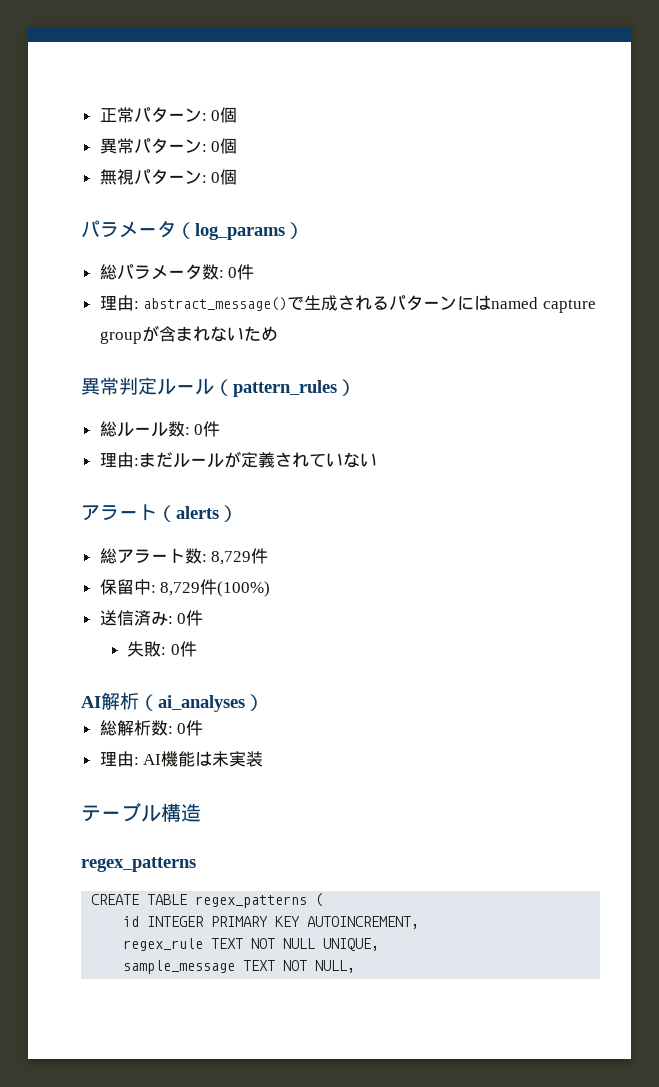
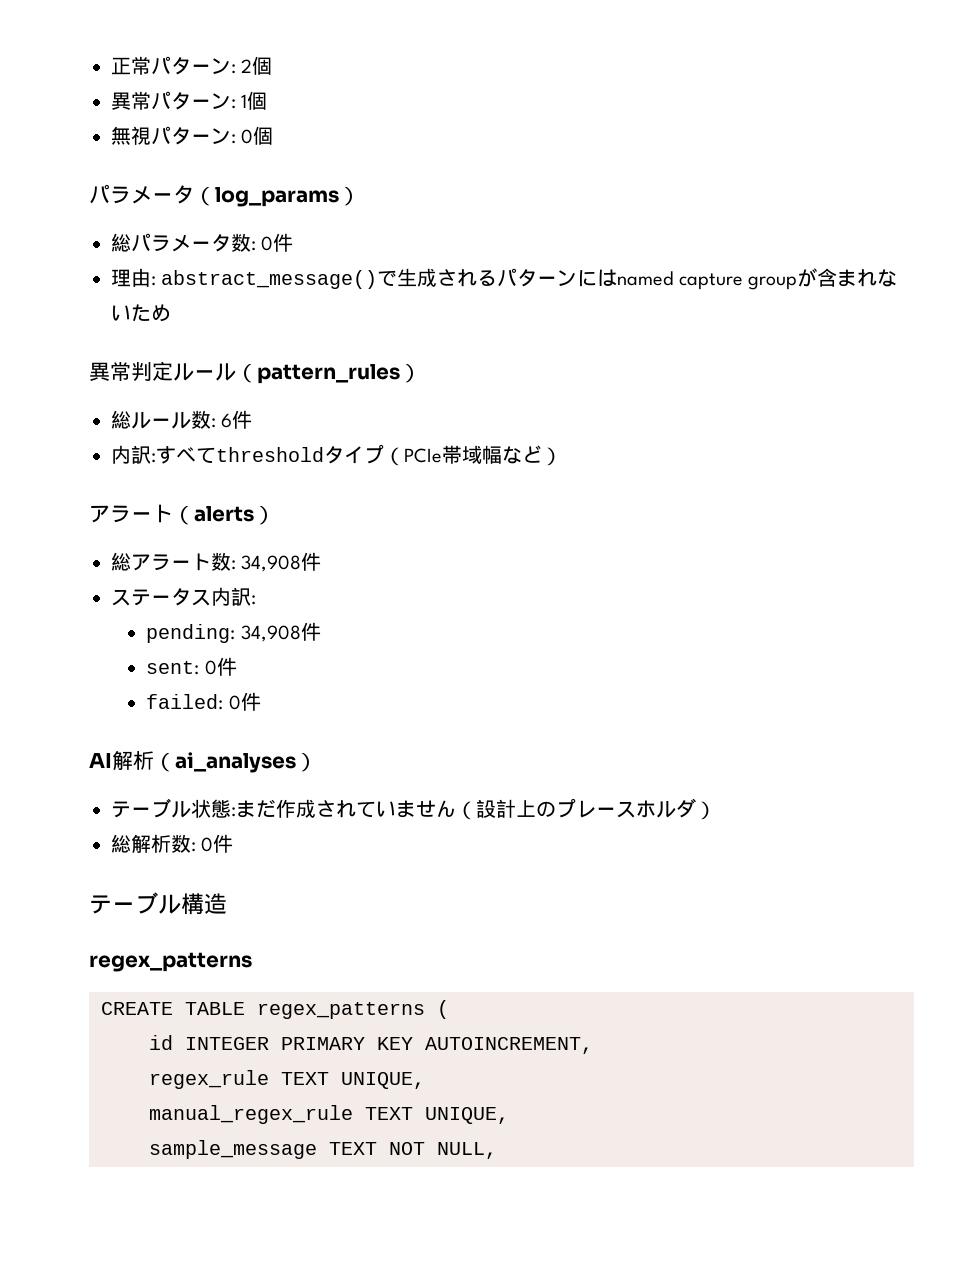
- 正常パターン: 0個
+ 正常パターン: 2個
- 異常パターン: 0個
+ 異常パターン: 1個
- 総ルール数: 0件
- 理由:まだルールが定義されていない
+ 総ルール数: 6件
+ 内訳:すべてthresholdタイプ（PCIe帯域幅など）
- 総アラート数: 8,729件
- 保留中: 8,729件(100%)
- 送信済み: 0件
- 失敗: 0件
+ 総アラート数: 34,908件
+ ステータス内訳:
+ pending: 34,908件
+ sent: 0件
+ failed: 0件
+ テーブル状態:まだ作成されていません（設計上のプレースホルダ）
- 理由: AI機能は未実装
- regex_rule TEXT NOT NULL UNIQUE,
+ regex_rule TEXT UNIQUE,
+ manual_regex_rule TEXT UNIQUE,

